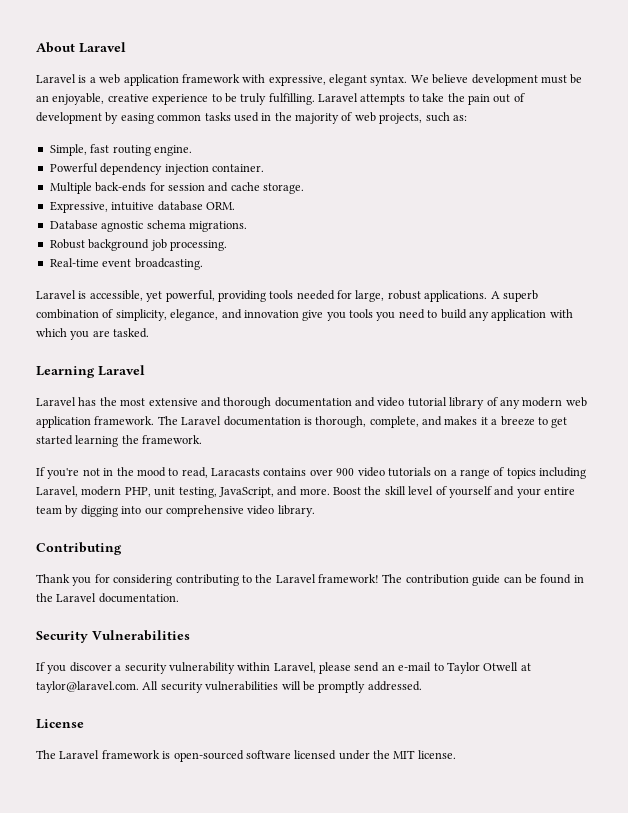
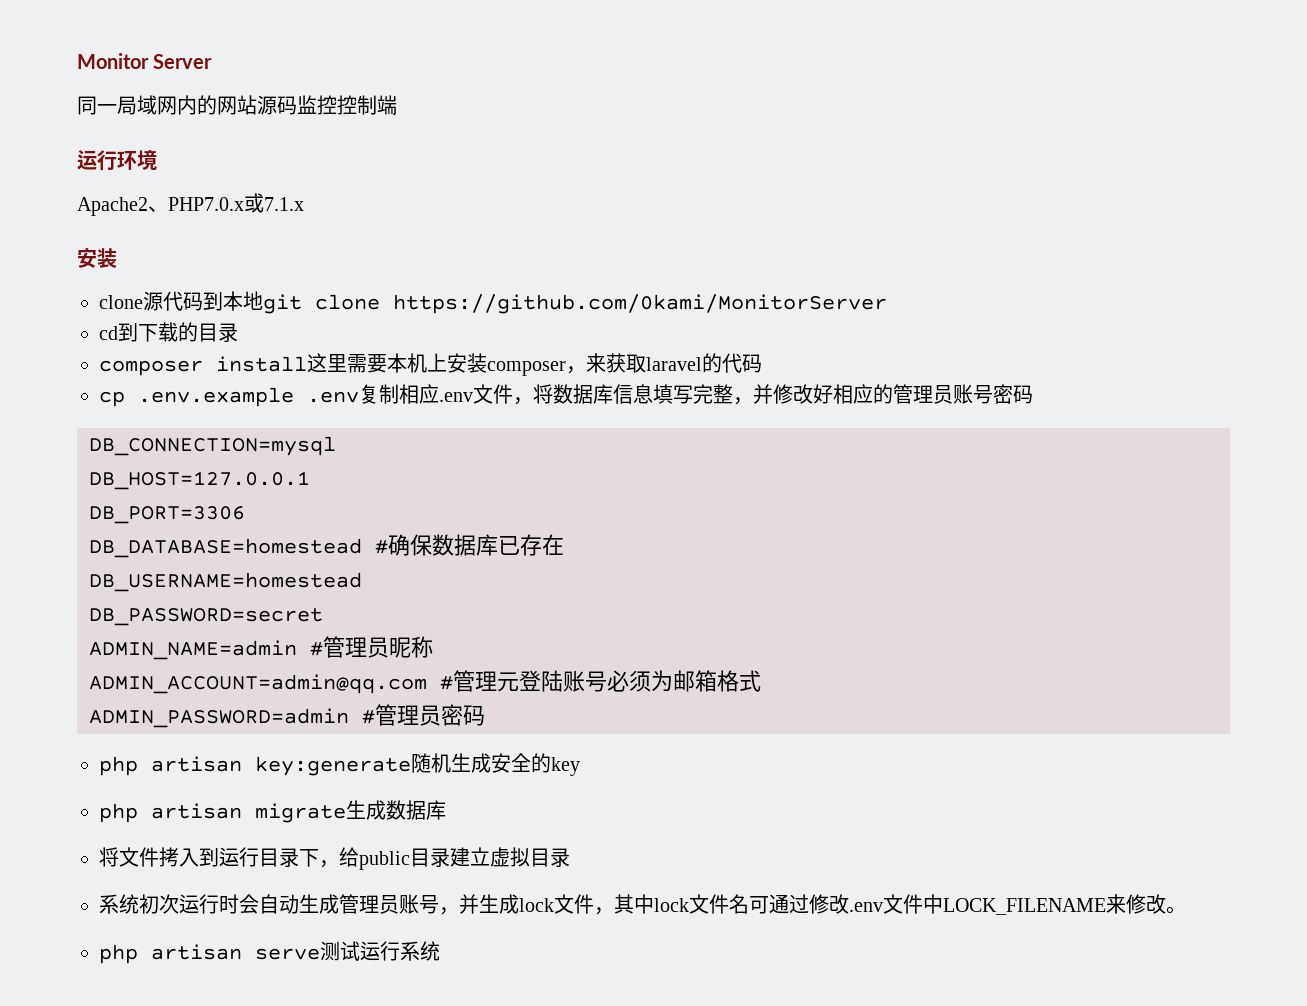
- About Laravel
- Laravel is a web application framework with expressive, elegant syntax. We believe development must be an enjoyable, creative experience to be truly fulfilling. Laravel attempts to take the pain out of development by easing common tasks used in the majority of web projects, such as:
- Simple, fast routing engine.
- Powerful dependency injection container.
- Multiple back-ends for session and cache storage.
- Expressive, intuitive database ORM.
- Database agnostic schema migrations.
- Robust background job processing.
- Real-time event broadcasting.
- Laravel is accessible, yet powerful, providing tools needed for large, robust applications. A superb combination of simplicity, elegance, and innovation give you tools you need to build any application with which you are tasked.
- Learning Laravel
- Laravel has the most extensive and thorough documentation and video tutorial library of any modern web application framework. The Laravel documentation is thorough, complete, and makes it a breeze to get started learning the framework.
- If you're not in the mood to read, Laracasts contains over 900 video tutorials on a range of topics including Laravel, modern PHP, unit testing, JavaScript, and more. Boost the skill level of yourself and your entire team by digging into our comprehensive video library.
- Contributing
- Thank you for considering contributing to the Laravel framework! The contribution guide can be found in the Laravel documentation.
- Security Vulnerabilities
- If you discover a security vulnerability within Laravel, please send an e-mail to Taylor Otwell at taylor@laravel.com. All security vulnerabilities will be promptly addressed.
- License
- The Laravel framework is open-sourced software licensed under the MIT license.
+ Monitor Server
+ 同一局域网内的网站源码监控控制端
+ 运行环境
+ Apache2、PHP7.0.x或7.1.x
+ 安装
+ clone源代码到本地git clone https://github.com/0kami/MonitorServer
+ cd到下载的目录
+ composer install这里需要本机上安装composer，来获取laravel的代码
+ cp .env.example .env复制相应.env文件，将数据库信息填写完整，并修改好相应的管理员账号密码
+ DB_CONNECTION=mysql
+ DB_HOST=127.0.0.1
+ DB_PORT=3306
+ DB_DATABASE=homestead #确保数据库已存在
+ DB_USERNAME=homestead
+ DB_PASSWORD=secret
+ ADMIN_NAME=admin #管理员昵称
+ ADMIN_ACCOUNT=admin@qq.com #管理元登陆账号必须为邮箱格式
+ ADMIN_PASSWORD=admin #管理员密码
+ php artisan key:generate随机生成安全的key
+ php artisan migrate生成数据库
+ 将文件拷入到运行目录下，给public目录建立虚拟目录
+ 系统初次运行时会自动生成管理员账号，并生成lock文件，其中lock文件名可通过修改.env文件中LOCK_FILENAME来修改。
+ php artisan serve测试运行系统

